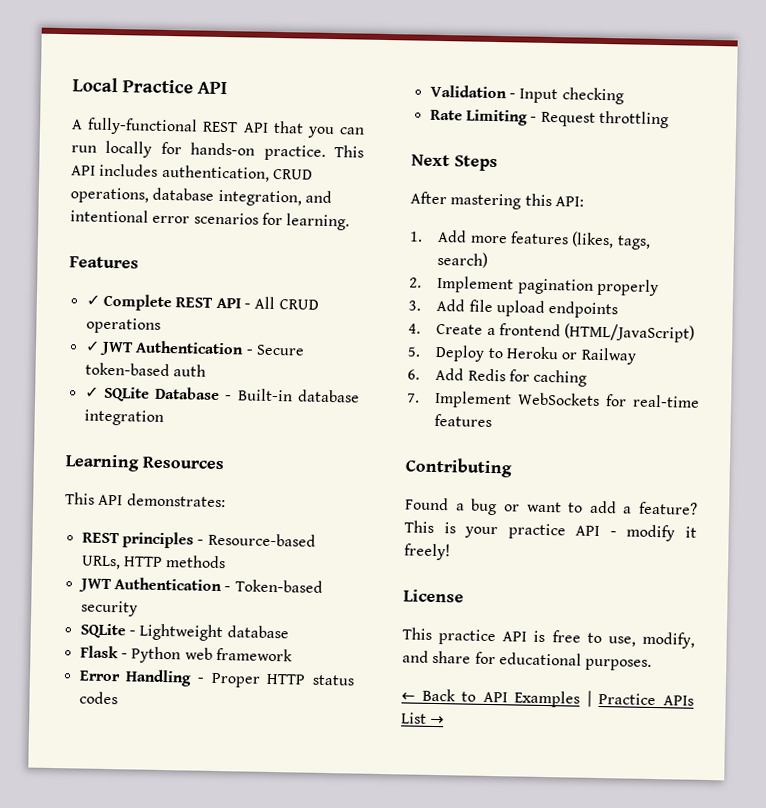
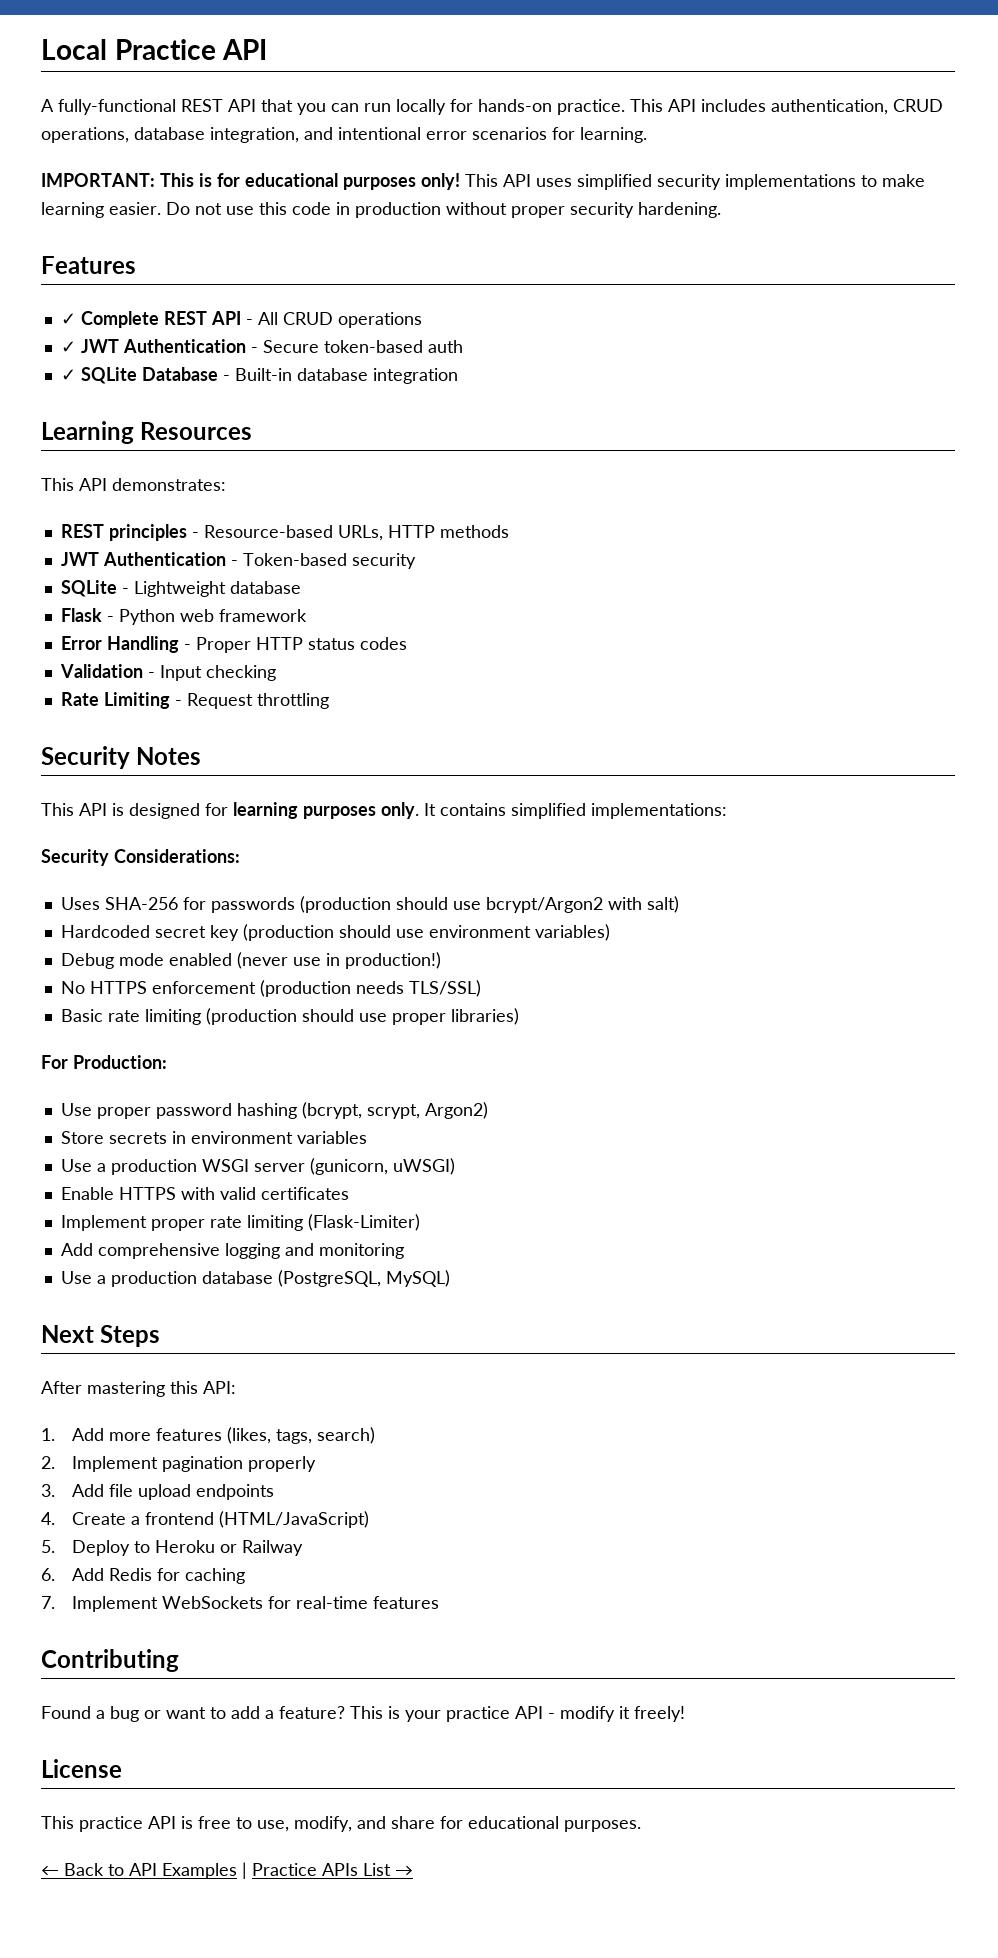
+ IMPORTANT: This is for educational purposes only! This API uses simplified security implementations to make learning easier. Do not use this code in production without proper security hardening.
+ Security Notes
+ This API is designed for learning purposes only. It contains simplified implementations:
+ Security Considerations:
+ Uses SHA-256 for passwords (production should use bcrypt/Argon2 with salt)
+ Hardcoded secret key (production should use environment variables)
+ Debug mode enabled (never use in production!)
+ No HTTPS enforcement (production needs TLS/SSL)
+ Basic rate limiting (production should use proper libraries)
+ For Production:
+ Use proper password hashing (bcrypt, scrypt, Argon2)
+ Store secrets in environment variables
+ Use a production WSGI server (gunicorn, uWSGI)
+ Enable HTTPS with valid certificates
+ Implement proper rate limiting (Flask-Limiter)
+ Add comprehensive logging and monitoring
+ Use a production database (PostgreSQL, MySQL)

